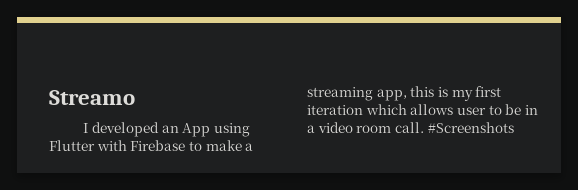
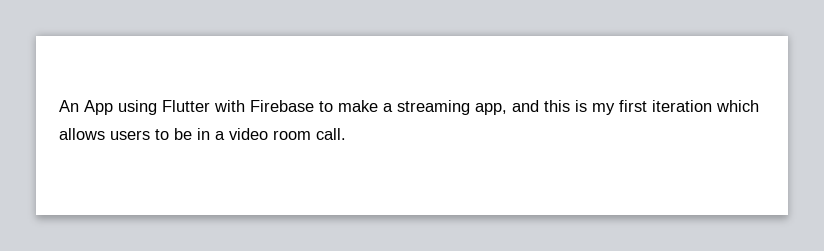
- Streamo
- I developed an App using Flutter with Firebase to make a streaming app, this is my first iteration which allows user to be in a video room call. #Screenshots
+ An App using Flutter with Firebase to make a streaming app, and this is my first iteration which allows users to be in a video room call.

